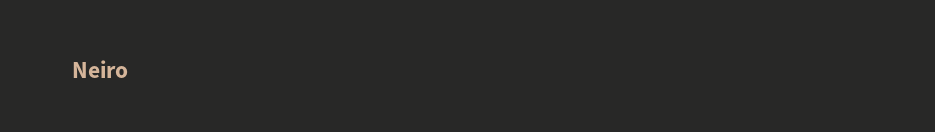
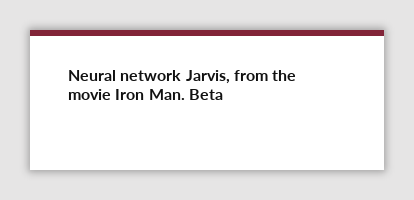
- Neiro
+ Neural network Jarvis, from the movie Iron Man. Beta

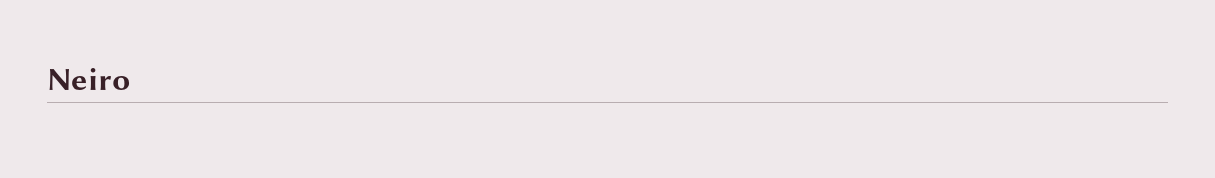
- Neural network Jarvis, from the movie Iron Man. Beta
+ Neiro

